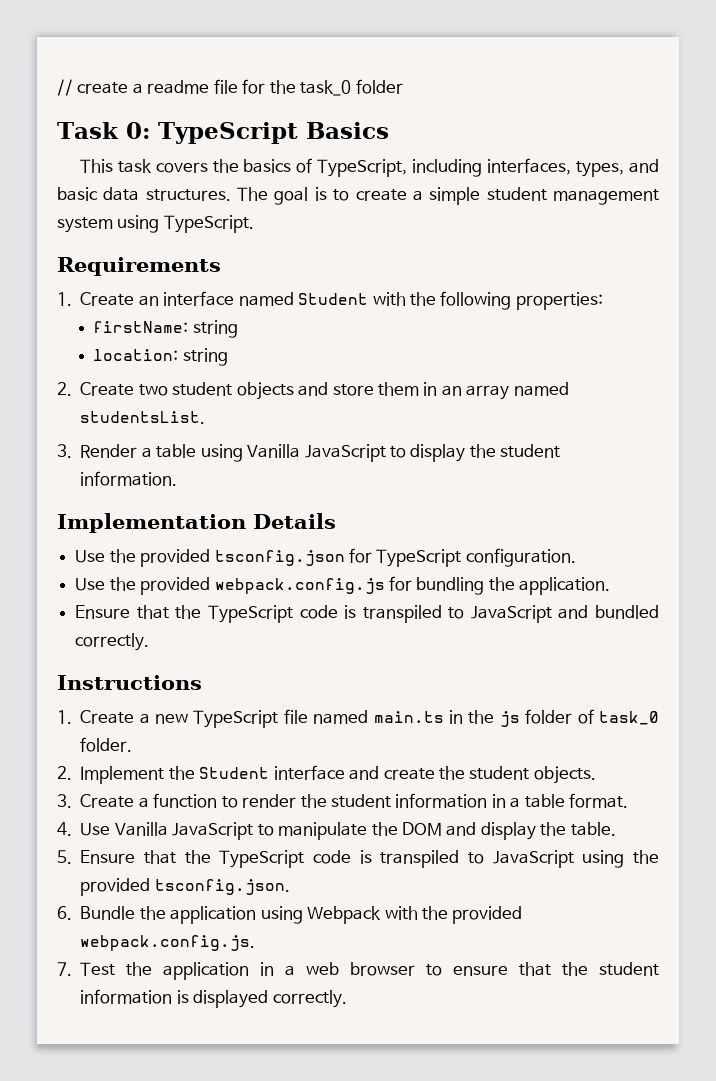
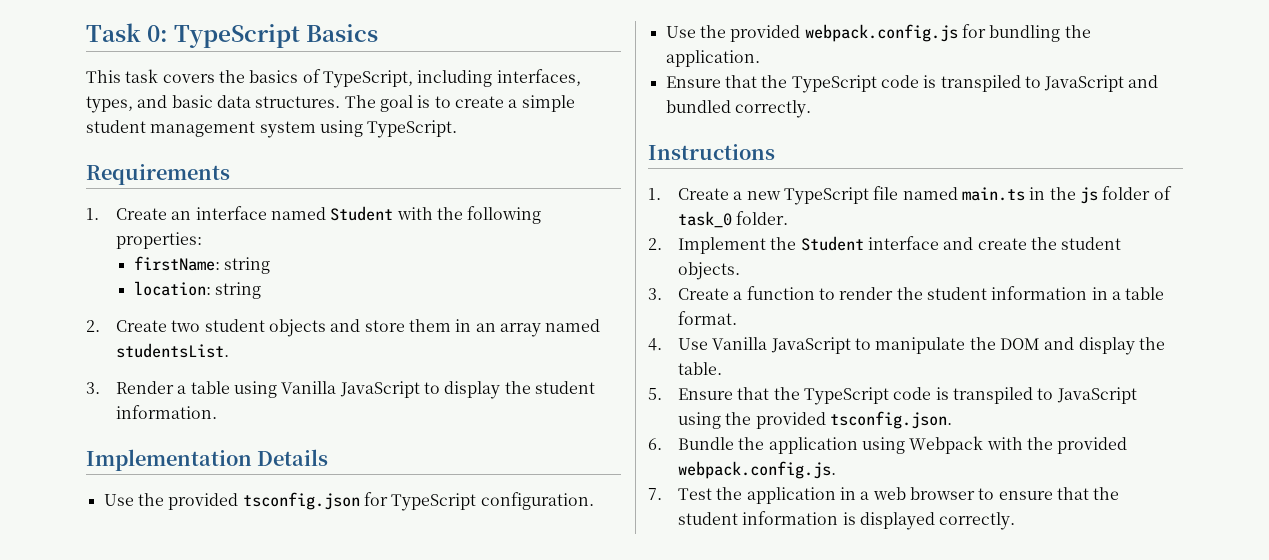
- // create a readme file for the task_0 folder

